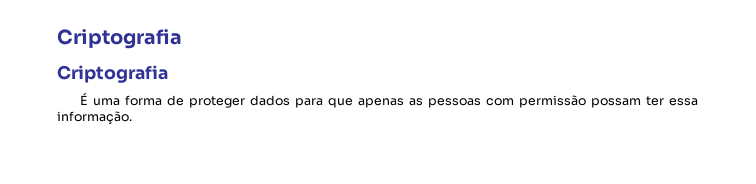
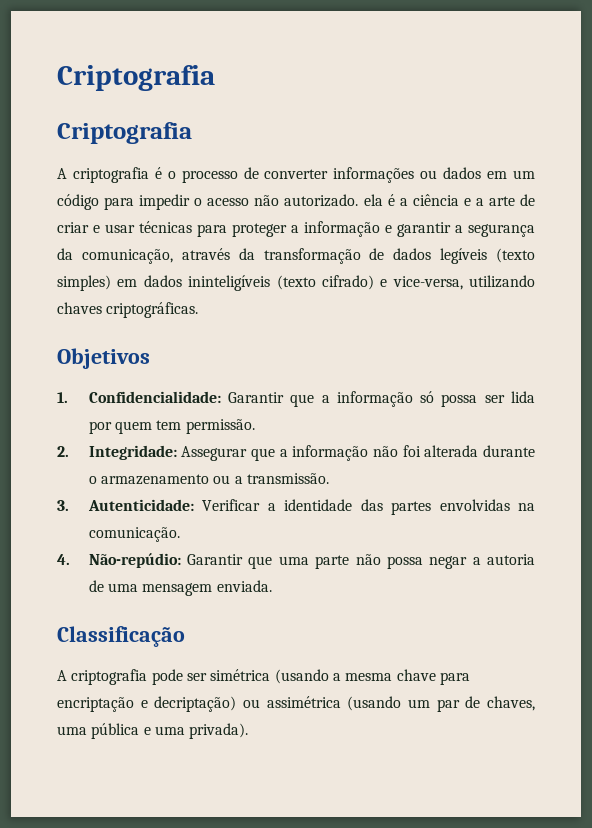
- É uma forma de proteger dados para que apenas as pessoas com permissão possam ter essa informação.
+ A criptografia é o processo de converter informações ou dados em um código para impedir o acesso não autorizado. ela é a ciência e a arte de criar e usar técnicas para proteger a informação e garantir a segurança da comunicação, através da transformação de dados legíveis (texto simples) em dados ininteligíveis (texto cifrado) e vice-versa, utilizando chaves criptográficas.
+ Objetivos
+ 1. Confidencialidade: Garantir que a informação só possa ser lida por quem tem permissão.
+ 2. Integridade: Assegurar que a informação não foi alterada durante o armazenamento ou a transmissão.
+ 3. Autenticidade: Verificar a identidade das partes envolvidas na comunicação.
+ 4. Não-repúdio: Garantir que uma parte não possa negar a autoria de uma mensagem enviada.
+ Classificação
+ A criptografia pode ser simétrica (usando a mesma chave para encriptação e decriptação) ou assimétrica (usando um par de chaves, uma pública e uma privada).

